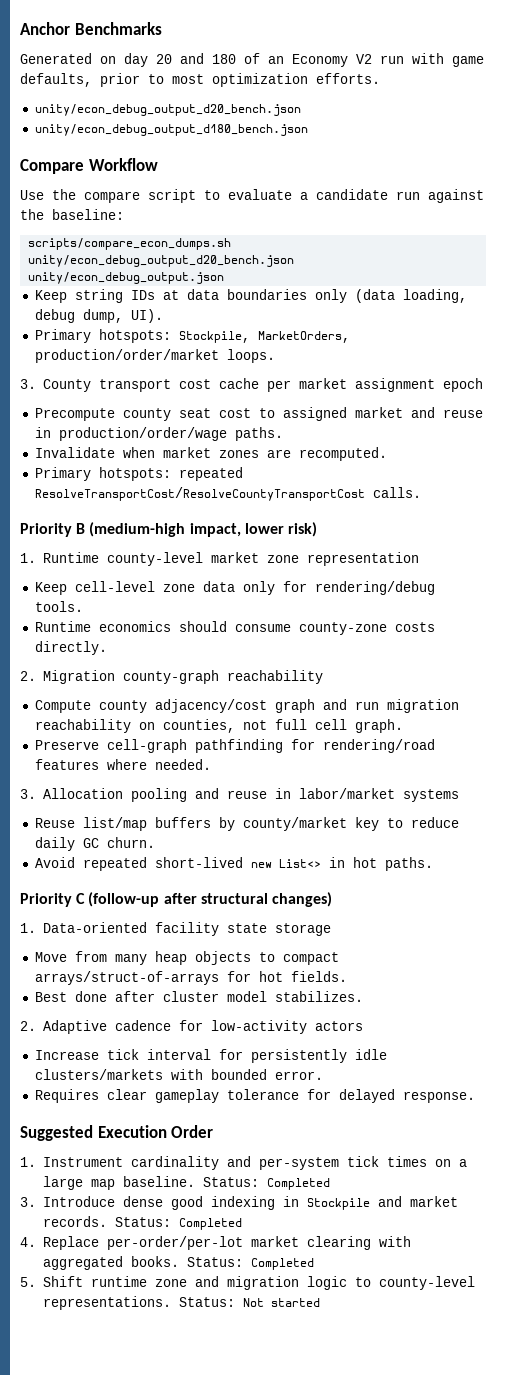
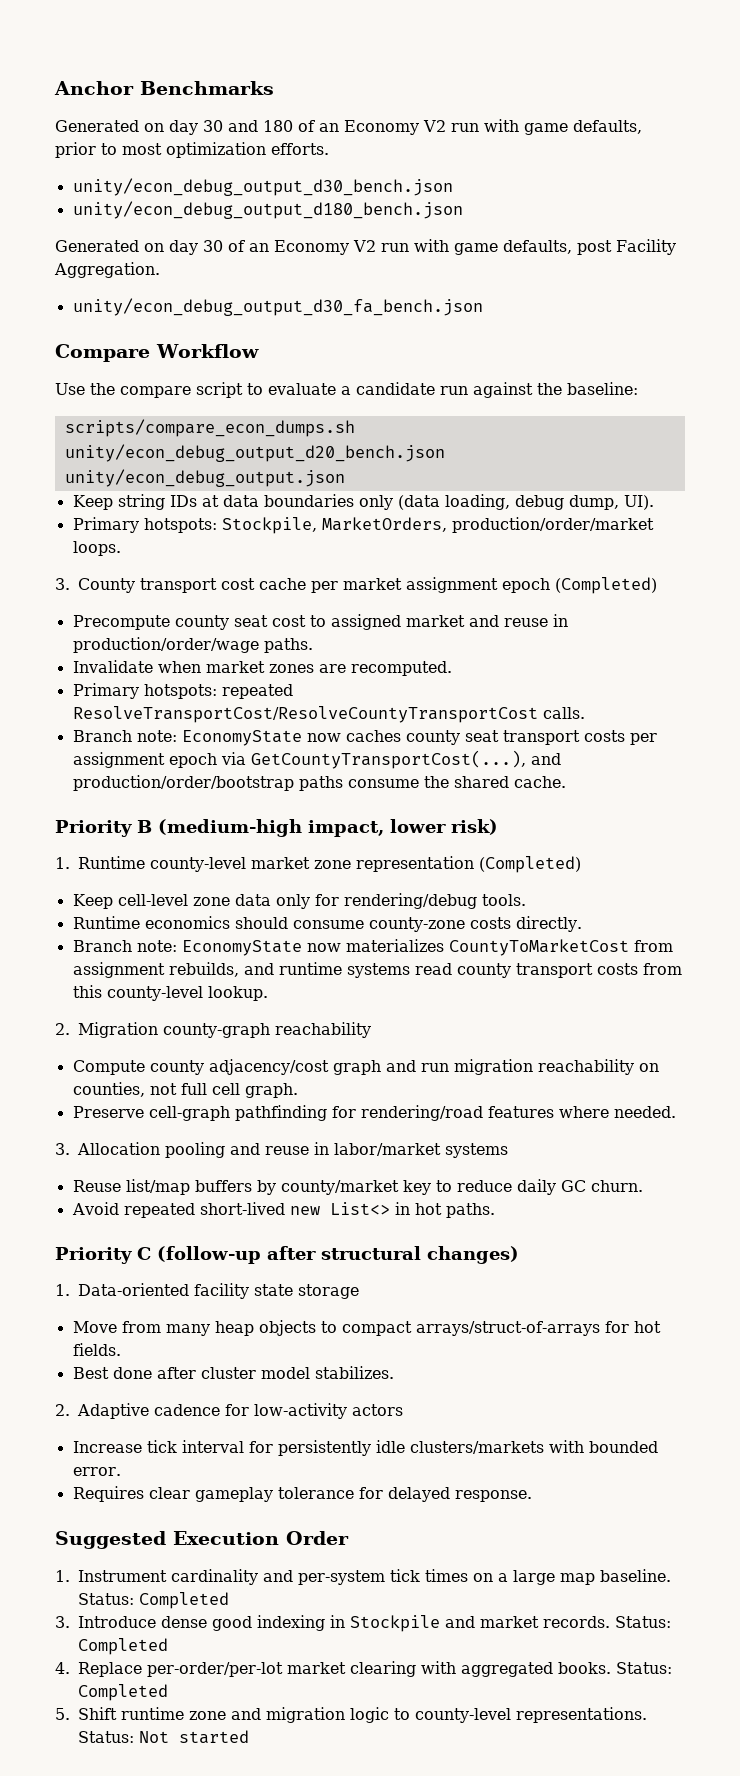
- Generated on day 20 and 180 of an Economy V2 run with game defaults, prior to most optimization efforts.
- unity/econ_debug_output_d20_bench.json
+ Generated on day 30 and 180 of an Economy V2 run with game defaults, prior to most optimization efforts.
+ unity/econ_debug_output_d30_bench.json
+ Generated on day 30 of an Economy V2 run with game defaults, post Facility Aggregation.
+ unity/econ_debug_output_d30_fa_bench.json
- 3. County transport cost cache per market assignment epoch
+ 3. County transport cost cache per market assignment epoch (Completed)
+ Branch note: EconomyState now caches county seat transport costs per assignment epoch via GetCountyTransportCost(...), and production/order/bootstrap paths consume the shared cache.
- 1. Runtime county-level market zone representation
+ 1. Runtime county-level market zone representation (Completed)
+ Branch note: EconomyState now materializes CountyToMarketCost from assignment rebuilds, and runtime systems read county transport costs from this county-level lookup.

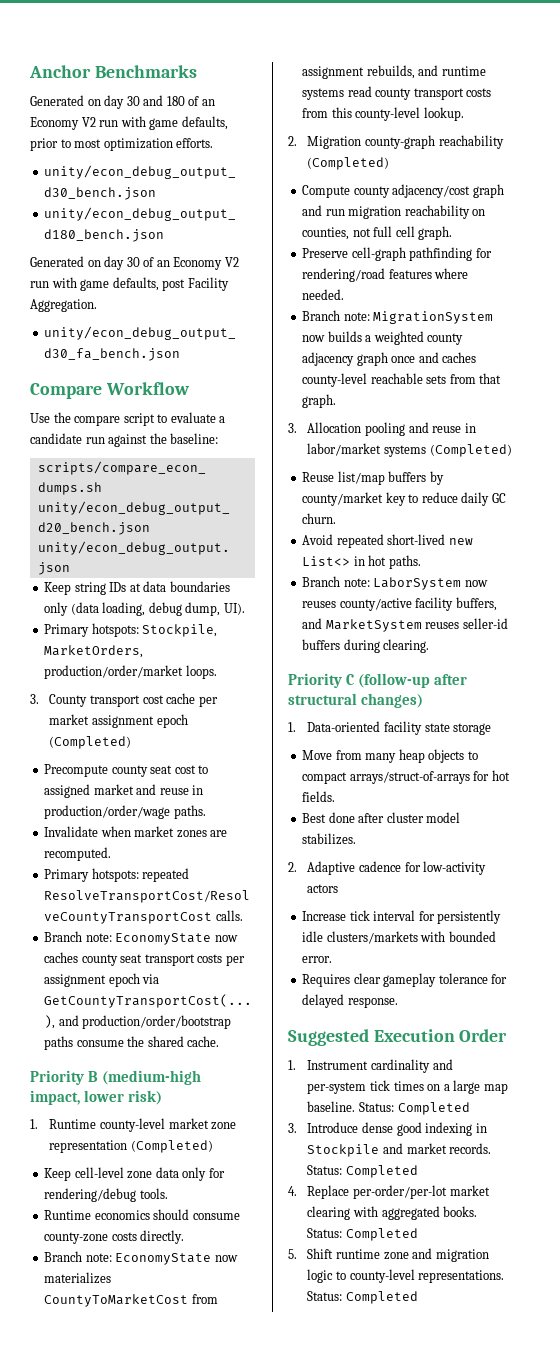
- 2. Migration county-graph reachability
+ 2. Migration county-graph reachability (Completed)
+ Branch note: MigrationSystem now builds a weighted county adjacency graph once and caches county-level reachable sets from that graph.
- 3. Allocation pooling and reuse in labor/market systems
+ 3. Allocation pooling and reuse in labor/market systems (Completed)
+ Branch note: LaborSystem now reuses county/active facility buffers, and MarketSystem reuses seller-id buffers during clearing.
- 5. Shift runtime zone and migration logic to county-level representations. Status: Not started
+ 5. Shift runtime zone and migration logic to county-level representations. Status: Completed

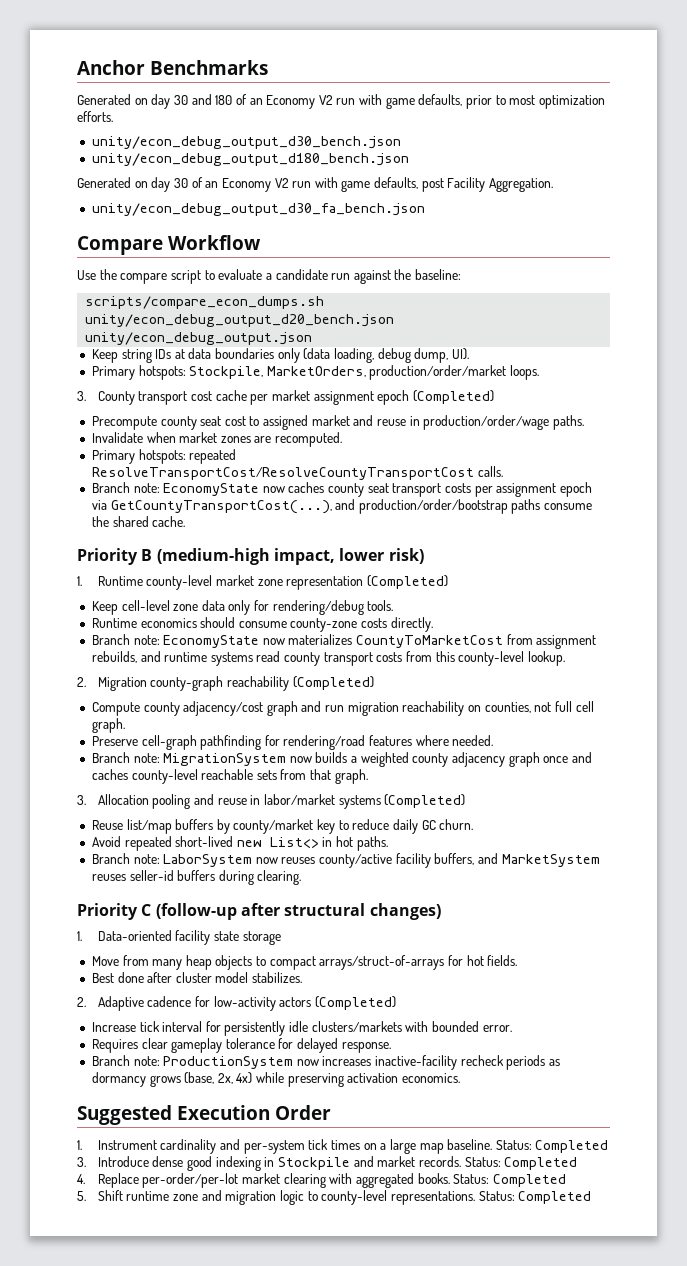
- 2. Adaptive cadence for low-activity actors
+ 2. Adaptive cadence for low-activity actors (Completed)
+ Branch note: ProductionSystem now increases inactive-facility recheck periods as dormancy grows (base, 2x, 4x) while preserving activation economics.

